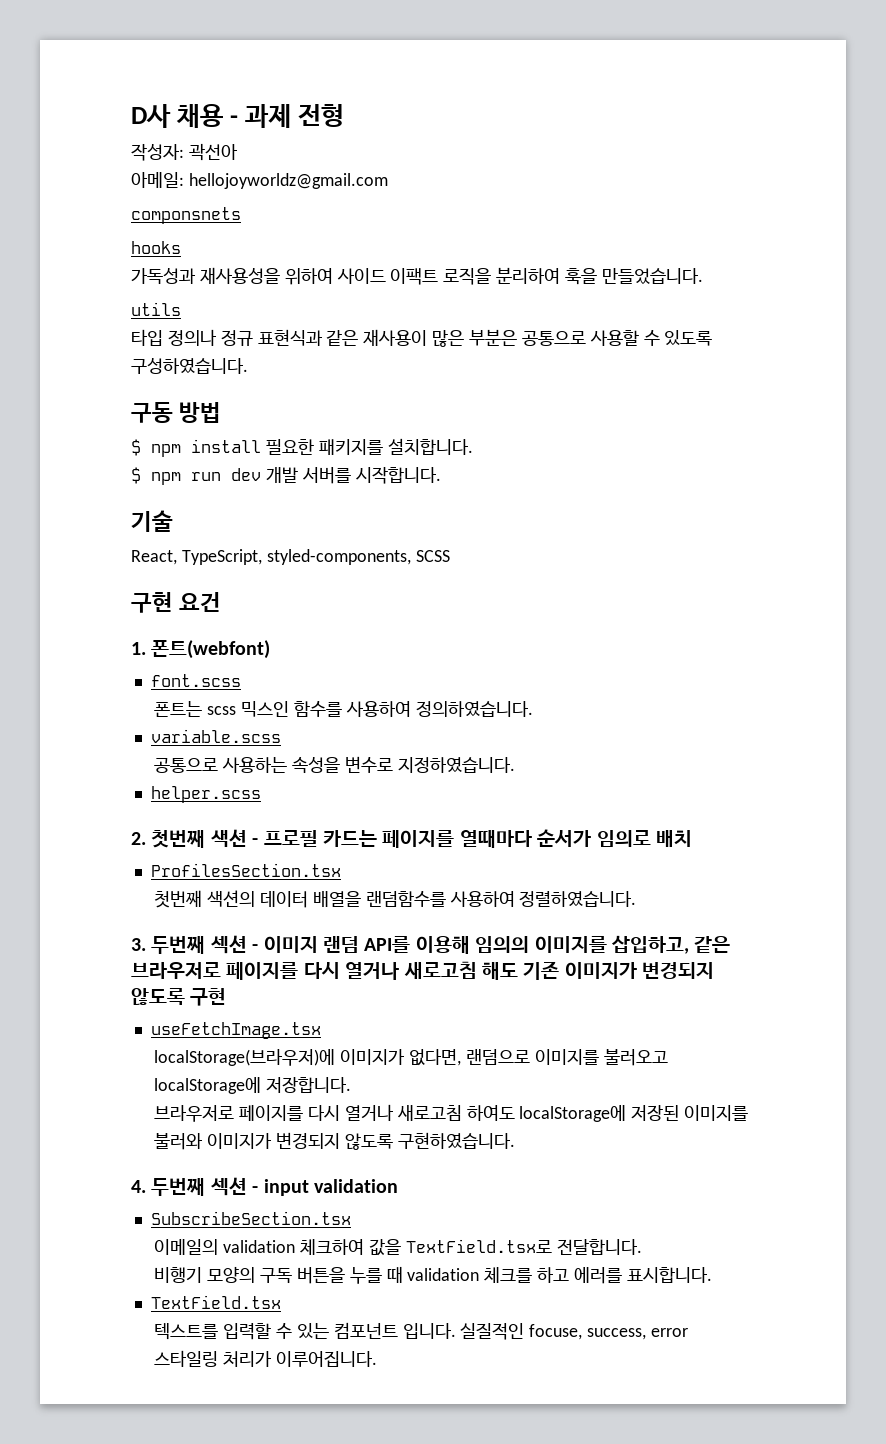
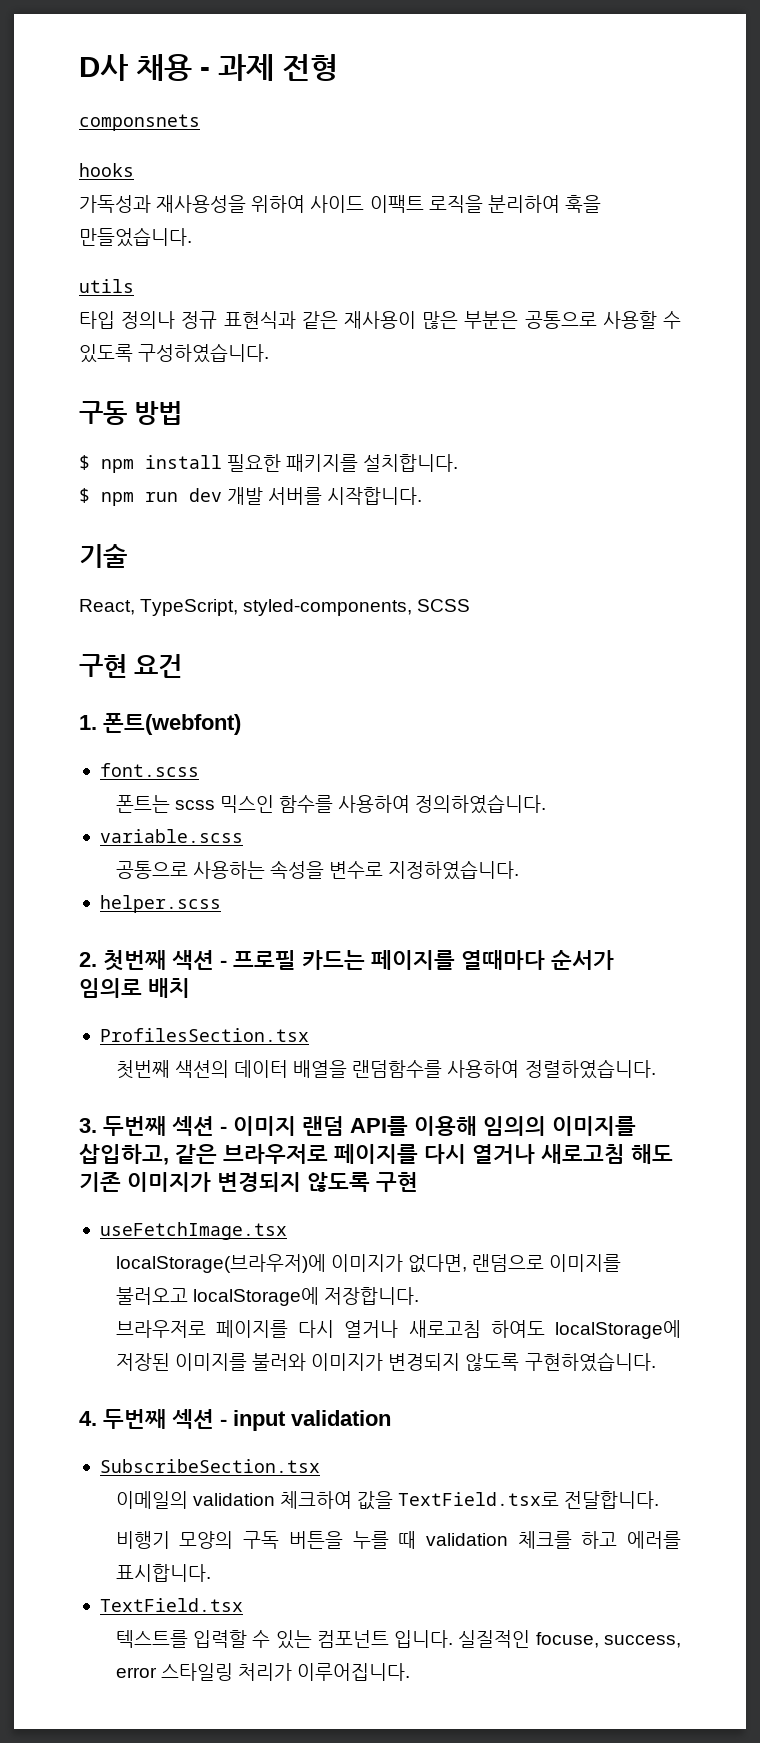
- 작성자: 곽선아
- 아메일: hellojoyworldz@gmail.com

